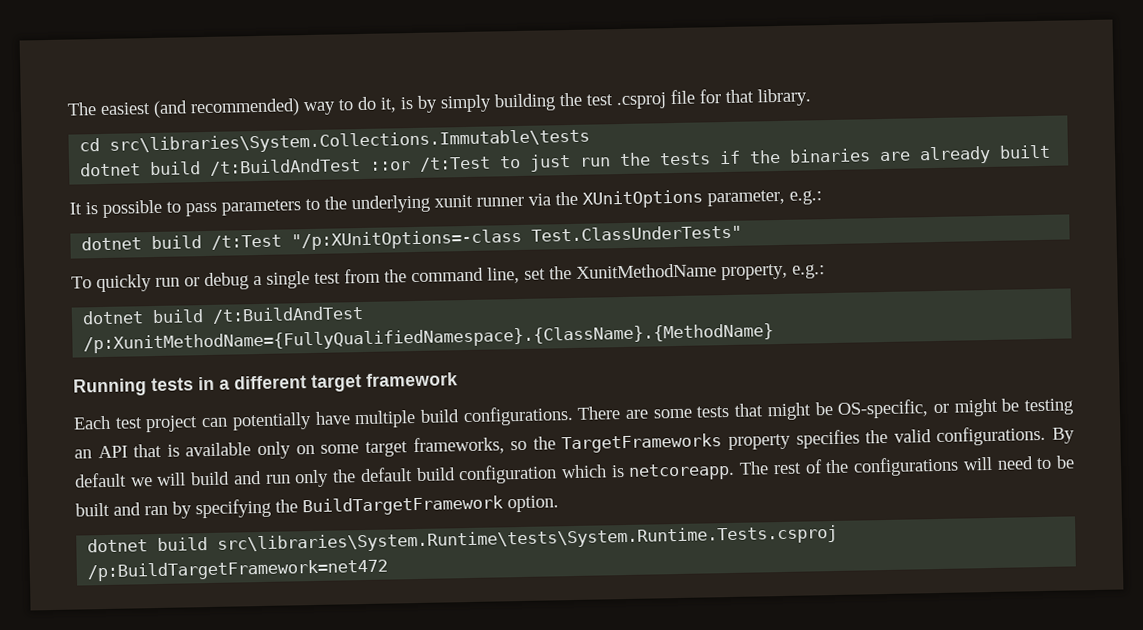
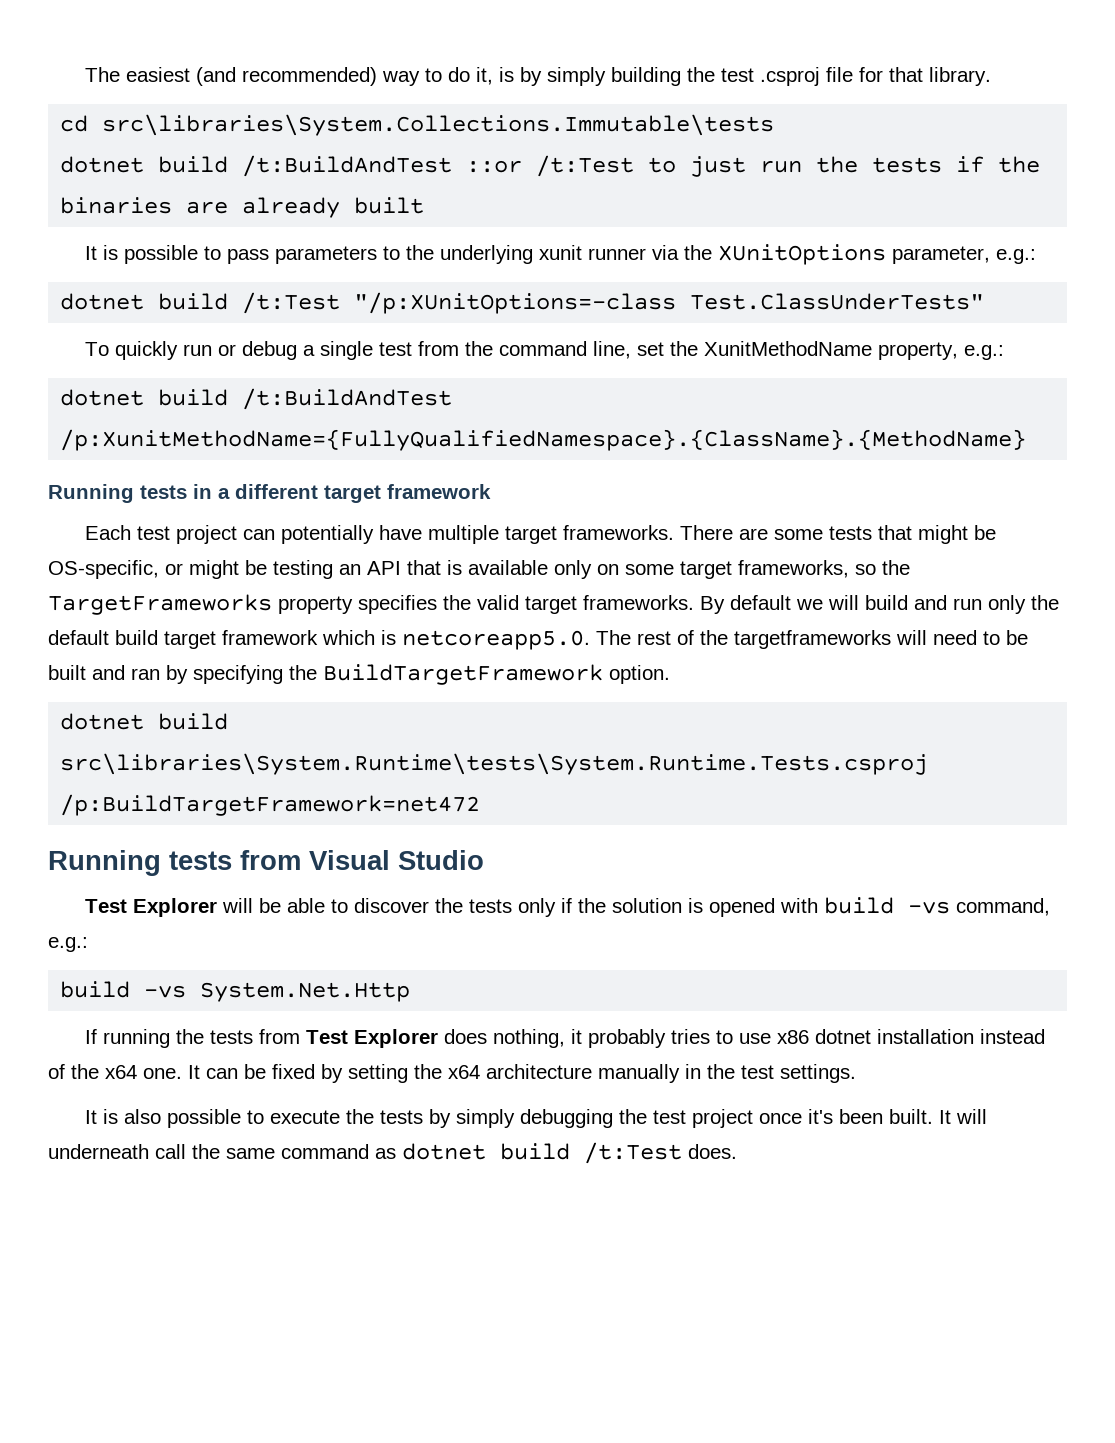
- Each test project can potentially have multiple build configurations.
+ Each test project can potentially have multiple target frameworks.
- There are some tests that might be OS-specific, or might be testing an API that is available only on some target frameworks, so the TargetFrameworks property specifies the valid configurations.
+ There are some tests that might be OS-specific, or might be testing an API that is available only on some target frameworks, so the TargetFrameworks property specifies the valid target frameworks.
- By default we will build and run only the default build configuration which is netcoreapp. The rest of the configurations will need to be built and ran by specifying the BuildTargetFramework option.
+ By default we will build and run only the default build target framework which is netcoreapp5.0. The rest of the targetframeworks will need to be built and ran by specifying the BuildTargetFramework option.
+ Running tests from Visual Studio
+ Test Explorer will be able to discover the tests only if the solution is opened with build -vs command, e.g.:
+ build -vs System.Net.Http
+ If running the tests from Test Explorer does nothing, it probably tries to use x86 dotnet installation instead of the x64 one. It can be fixed by setting the x64 architecture manually in the test settings.
+ It is also possible to execute the tests by simply debugging the test project once it's been built. It will underneath call the same command as dotnet build /t:Test does.

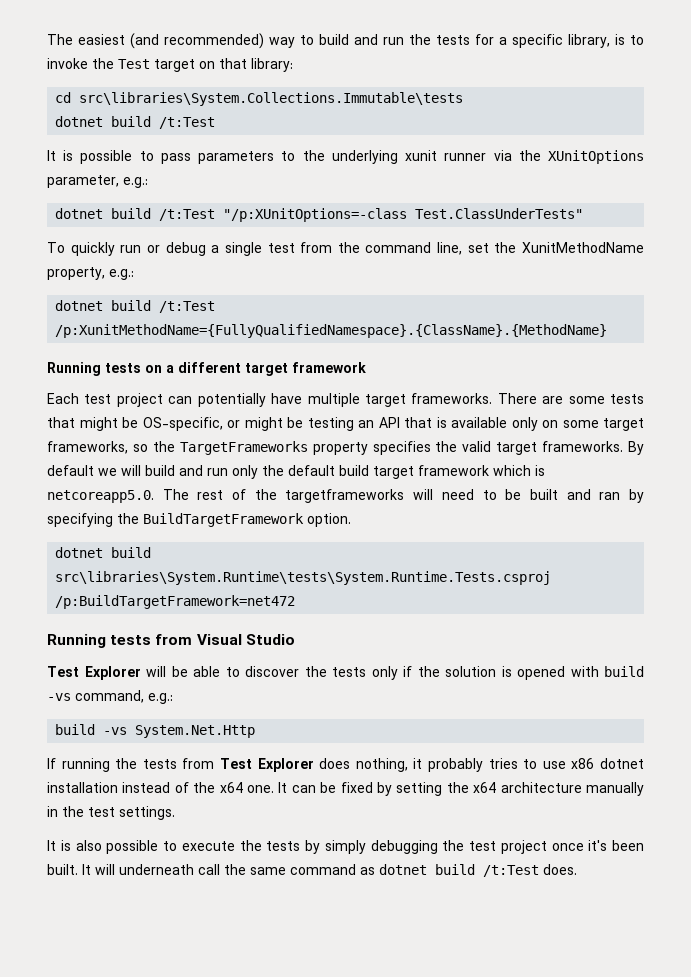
- The easiest (and recommended) way to do it, is by simply building the test .csproj file for that library.
+ The easiest (and recommended) way to build and run the tests for a specific library, is to invoke the Test target on that library:
  cd src\libraries\System.Collections.Immutable\tests
- dotnet build /t:BuildAndTest ::or /t:Test to just run the tests if the binaries are already built
+ dotnet build /t:Test
- dotnet build /t:BuildAndTest /p:XunitMethodName={FullyQualifiedNamespace}.{ClassName}.{MethodName}
+ dotnet build /t:Test /p:XunitMethodName={FullyQualifiedNamespace}.{ClassName}.{MethodName}
- Running tests in a different target framework
+ Running tests on a different target framework

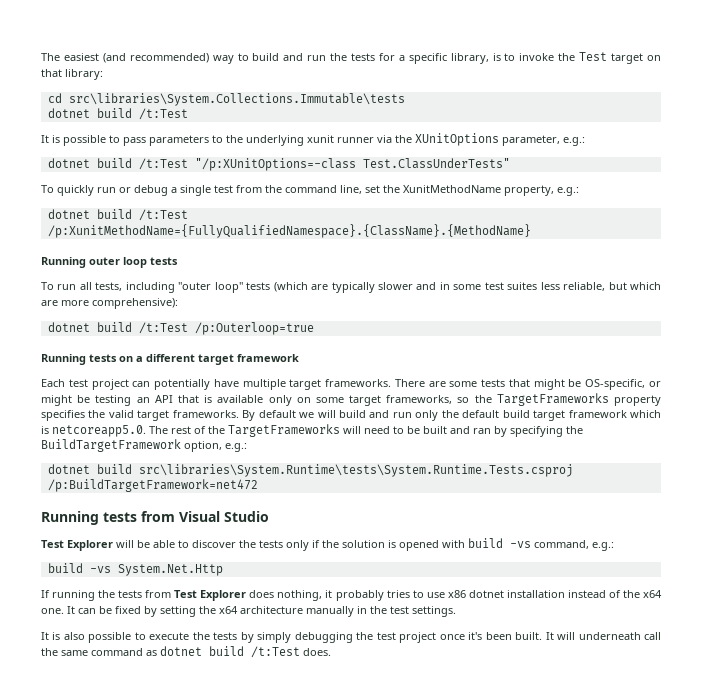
+ Running outer loop tests
+ To run all tests, including "outer loop" tests (which are typically slower and in some test suites less reliable, but which are more comprehensive):
+ dotnet build /t:Test /p:Outerloop=true
- By default we will build and run only the default build target framework which is netcoreapp5.0. The rest of the targetframeworks will need to be built and ran by specifying the BuildTargetFramework option.
+ By default we will build and run only the default build target framework which is netcoreapp5.0. The rest of the TargetFrameworks will need to be built and ran by specifying the BuildTargetFramework option, e.g.:

